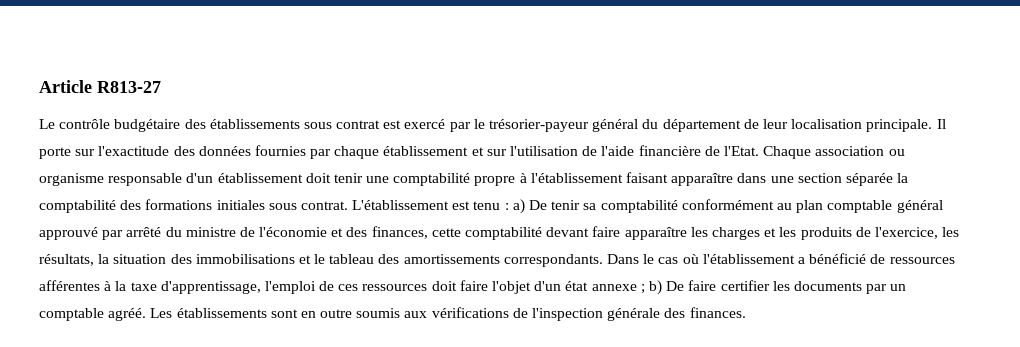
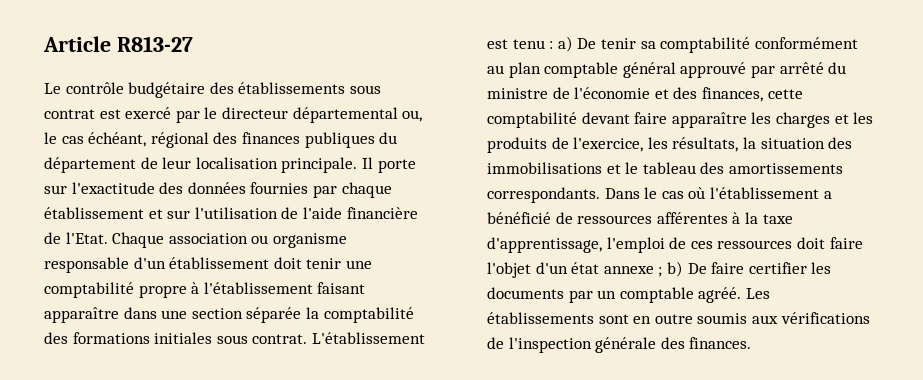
- Le contrôle budgétaire des établissements sous contrat est exercé par le trésorier-payeur général du département de leur localisation principale.
+ Le contrôle budgétaire des établissements sous contrat est exercé par le directeur départemental ou, le cas échéant, régional des finances publiques du département de leur localisation principale.

